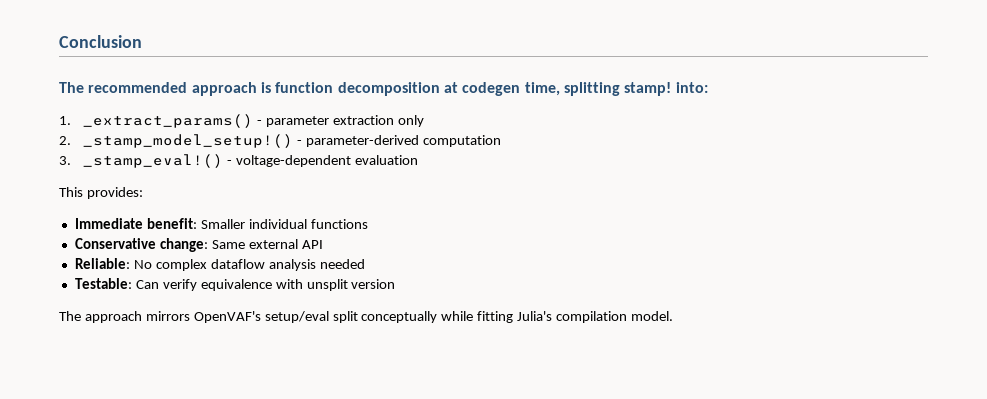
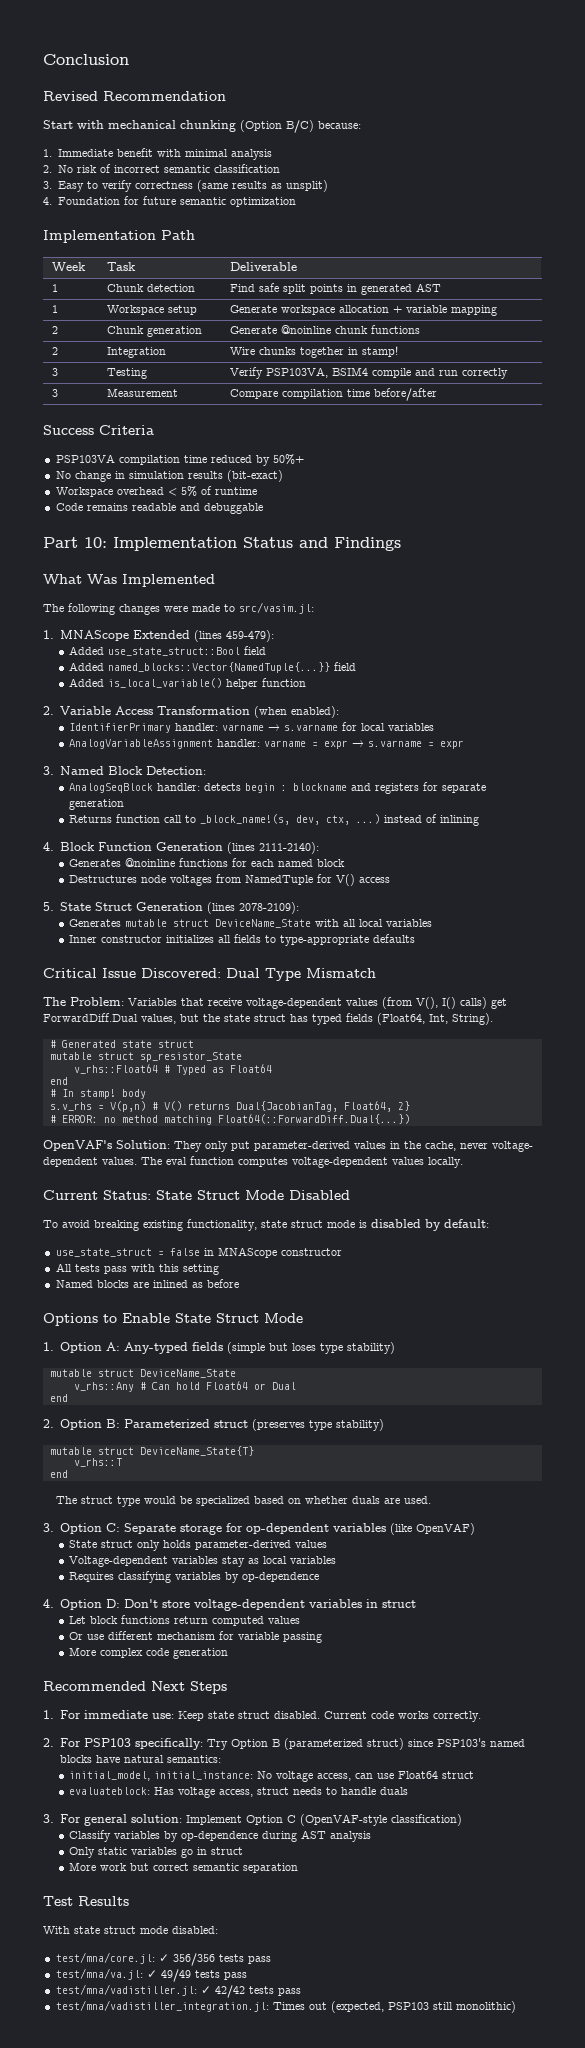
- The recommended approach is function decomposition at codegen time, splitting stamp! into:
- 1. _extract_params() - parameter extraction only
- 2. _stamp_model_setup!() - parameter-derived computation
- 3. _stamp_eval!() - voltage-dependent evaluation
- This provides:
- Immediate benefit: Smaller individual functions
- Conservative change: Same external API
- Reliable: No complex dataflow analysis needed
- Testable: Can verify equivalence with unsplit version
- The approach mirrors OpenVAF's setup/eval split conceptually while fitting Julia's compilation model.
+ Revised Recommendation
+ Start with mechanical chunking (Option B/C) because:
+ 1. Immediate benefit with minimal analysis
+ 2. No risk of incorrect semantic classification
+ 3. Easy to verify correctness (same results as unsplit)
+ 4. Foundation for future semantic optimization
+ Implementation Path
+ Week | Task | Deliverable
+ 1 | Chunk detection | Find safe split points in generated AST
+ 1 | Workspace setup | Generate workspace allocation + variable mapping
+ 2 | Chunk generation | Generate @noinline chunk functions
+ 2 | Integration | Wire chunks together in stamp!
+ 3 | Testing | Verify PSP103VA, BSIM4 compile and run correctly
+ 3 | Measurement | Compare compilation time before/after
+ Success Criteria
+ PSP103VA compilation time reduced by 50%+
+ No change in simulation results (bit-exact)
+ Workspace overhead < 5% of runtime
+ Code remains readable and debuggable
+ Part 10: Implementation Status and Findings
+ What Was Implemented
+ The following changes were made to src/vasim.jl:
+ 1. MNAScope Extended (lines 459-479):
+ Added use_state_struct::Bool field
+ Added named_blocks::Vector{NamedTuple{...}} field
+ Added is_local_variable() helper function
+ 2. Variable Access Transformation (when enabled):
+ IdentifierPrimary handler: varname → s.varname for local variables
+ AnalogVariableAssignment handler: varname = expr → s.varname = expr
+ 3. Named Block Detection:
+ AnalogSeqBlock handler: detects begin : blockname and registers for separate generation
+ Returns function call to _block_name!(s, dev, ctx, ...) instead of inlining
+ 4. Block Function Generation (lines 2111-2140):
+ Generates @noinline functions for each named block
+ Destructures node voltages from NamedTuple for V() access
+ 5. State Struct Generation (lines 2078-2109):
+ Generates mutable struct DeviceName_State with all local variables
+ Inner constructor initializes all fields to type-appropriate defaults
+ Critical Issue Discovered: Dual Type Mismatch
+ The Problem: Variables that receive voltage-dependent values (from V(), I() calls) get ForwardDiff.Dual values, but the state struct has typed fields (Float64, Int, String).
+ # Generated state struct
+ mutable struct sp_resistor_State
+ v_rhs::Float64 # Typed as Float64
+ end
+ # In stamp! body
+ s.v_rhs = V(p,n) # V() returns Dual{JacobianTag, Float64, 2}
+ # ERROR: no method matching Float64(::ForwardDiff.Dual{...})
+ OpenVAF's Solution: They only put parameter-derived values in the cache, never voltage- dependent values. The eval function computes voltage-dependent values locally.
+ Current Status: State Struct Mode Disabled
+ To avoid breaking existing functionality, state struct mode is disabled by default:
+ use_state_struct = false in MNAScope constructor
+ All tests pass with this setting
+ Named blocks are inlined as before
+ Options to Enable State Struct Mode
+ 1. Option A: Any-typed fields (simple but loses type stability)
+ mutable struct DeviceName_State
+ v_rhs::Any # Can hold Float64 or Dual
+ end
+ 2. Option B: Parameterized struct (preserves type stability)
+ mutable struct DeviceName_State{T}
+ v_rhs::T
+ end
+ The struct type would be specialized based on whether duals are used.
+ 3. Option C: Separate storage for op-dependent variables (like OpenVAF)
+ State struct only holds parameter-derived values
+ Voltage-dependent variables stay as local variables
+ Requires classifying variables by op-dependence
+ 4. Option D: Don't store voltage-dependent variables in struct
+ Let block functions return computed values
+ Or use different mechanism for variable passing
+ More complex code generation
+ Recommended Next Steps
+ 1. For immediate use: Keep state struct disabled. Current code works correctly.
+ 2. For PSP103 specifically: Try Option B (parameterized struct) since PSP103's named blocks have natural semantics:
+ initial_model, initial_instance: No voltage access, can use Float64 struct
+ evaluateblock: Has voltage access, struct needs to handle duals
+ 3. For general solution: Implement Option C (OpenVAF-style classification)
+ Classify variables by op-dependence during AST analysis
+ Only static variables go in struct
+ More work but correct semantic separation
+ Test Results
+ With state struct mode disabled:
+ test/mna/core.jl: ✓ 356/356 tests pass
+ test/mna/va.jl: ✓ 49/49 tests pass
+ test/mna/vadistiller.jl: ✓ 42/42 tests pass
+ test/mna/vadistiller_integration.jl: Times out (expected, PSP103 still monolithic)

